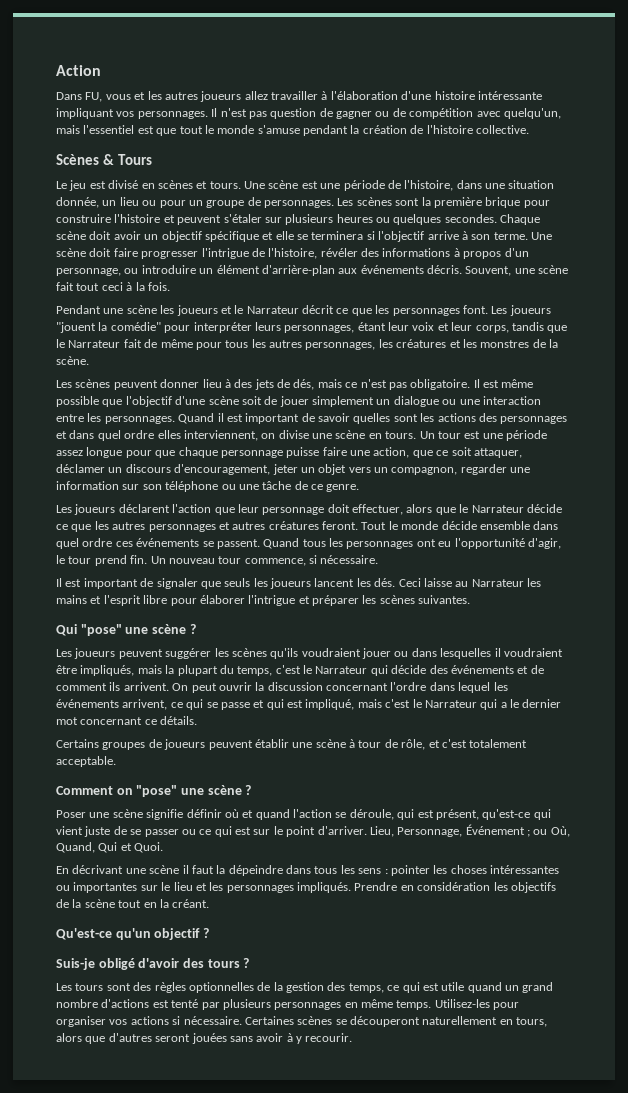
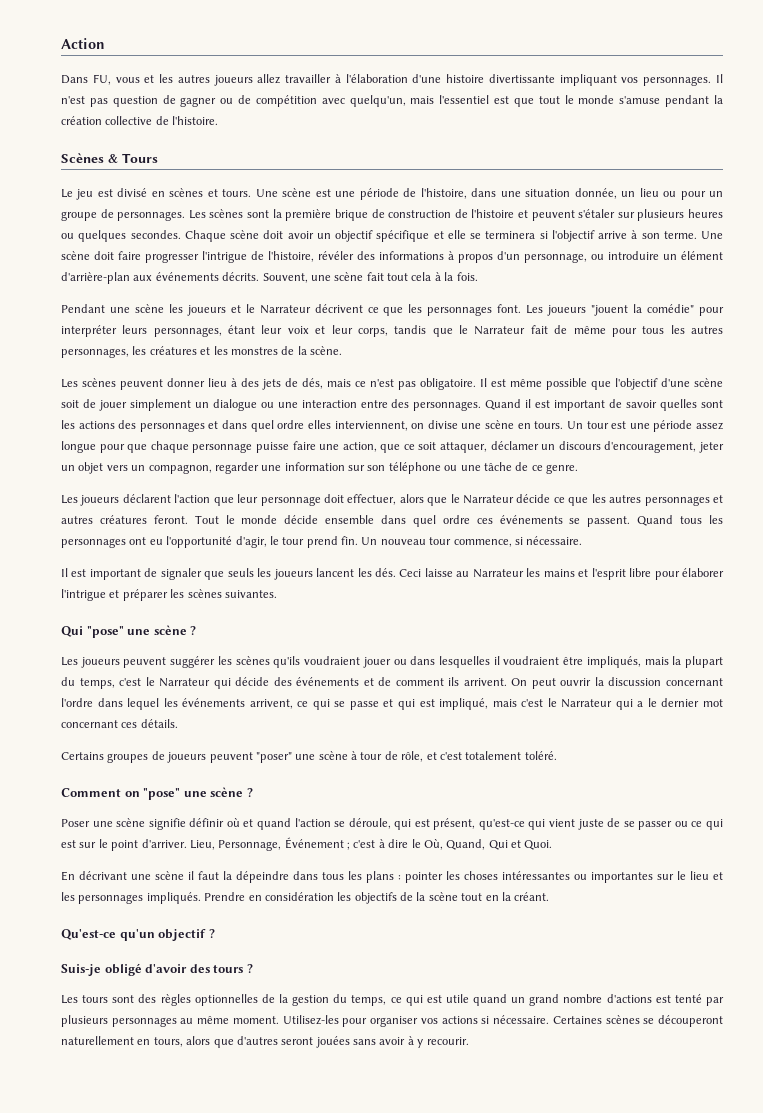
- Dans FU, vous et les autres joueurs allez travailler à l'élaboration d'une histoire intéressante impliquant vos personnages.
+ Dans FU, vous et les autres joueurs allez travailler à l'élaboration d'une histoire divertissante impliquant vos personnages.
- Il n'est pas question de gagner ou de compétition avec quelqu'un, mais l'essentiel est que tout le monde s'amuse pendant la création de l'histoire collective.
+ Il n'est pas question de gagner ou de compétition avec quelqu'un, mais l'essentiel est que tout le monde s'amuse pendant la création collective de l'histoire.
- Les scènes sont la première brique pour construire l'histoire et peuvent s'étaler sur plusieurs heures ou quelques secondes.
+ Les scènes sont la première brique de construction de l'histoire et peuvent s'étaler sur plusieurs heures ou quelques secondes.
- Une scène doit faire progresser l'intrigue de l'histoire, révéler des informations à propos d'un personnage, ou introduire un élément d'arrière-plan aux événements décris.
+ Une scène doit faire progresser l'intrigue de l'histoire, révéler des informations à propos d'un personnage, ou introduire un élément d'arrière-plan aux événements décrits.
- Souvent, une scène fait tout ceci à la fois.
+ Souvent, une scène fait tout cela à la fois.
- Pendant une scène les joueurs et le Narrateur décrit ce que les personnages font.
+ Pendant une scène les joueurs et le Narrateur décrivent ce que les personnages font.
- Il est même possible que l'objectif d'une scène soit de jouer simplement un dialogue ou une interaction entre les personnages.
+ Il est même possible que l'objectif d'une scène soit de jouer simplement un dialogue ou une interaction entre des personnages.
- On peut ouvrir la discussion concernant l'ordre dans lequel les événements arrivent, ce qui se passe et qui est impliqué, mais c'est le Narrateur qui a le dernier mot concernant ce détails.
+ On peut ouvrir la discussion concernant l'ordre dans lequel les événements arrivent, ce qui se passe et qui est impliqué, mais c'est le Narrateur qui a le dernier mot concernant ces détails.
- Certains groupes de joueurs peuvent établir une scène à tour de rôle, et c'est totalement acceptable.
+ Certains groupes de joueurs peuvent "poser" une scène à tour de rôle, et c'est totalement toléré.
- Lieu, Personnage, Événement ; ou Où, Quand, Qui et Quoi.
+ Lieu, Personnage, Événement ; c'est à dire le Où, Quand, Qui et Quoi.
- En décrivant une scène il faut la dépeindre dans tous les sens : pointer les choses intéressantes ou importantes sur le lieu et les personnages impliqués.
+ En décrivant une scène il faut la dépeindre dans tous les plans : pointer les choses intéressantes ou importantes sur le lieu et les personnages impliqués.
- Les tours sont des règles optionnelles de la gestion des temps, ce qui est utile quand un grand nombre d'actions est tenté par plusieurs personnages en même temps.
+ Les tours sont des règles optionnelles de la gestion du temps, ce qui est utile quand un grand nombre d'actions est tenté par plusieurs personnages au même moment.

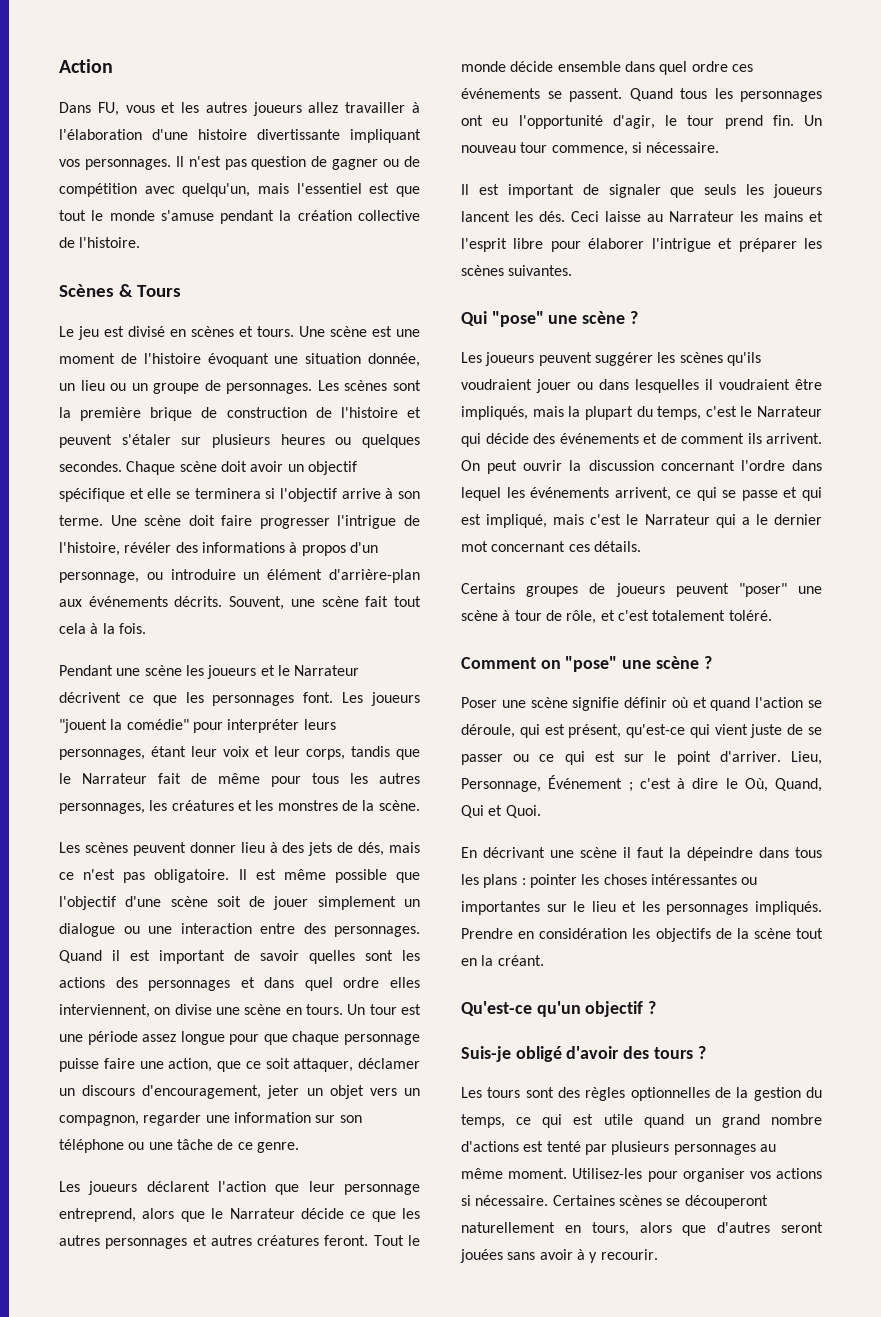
- Une scène est une période de l'histoire, dans une situation donnée, un lieu ou pour un groupe de personnages.
+ Une scène est une moment de l'histoire évoquant une situation donnée, un lieu ou un groupe de personnages.
- Les joueurs déclarent l'action que leur personnage doit effectuer, alors que le Narrateur décide ce que les autres personnages et autres créatures feront.
+ Les joueurs déclarent l'action que leur personnage entreprend, alors que le Narrateur décide ce que les autres personnages et autres créatures feront.

